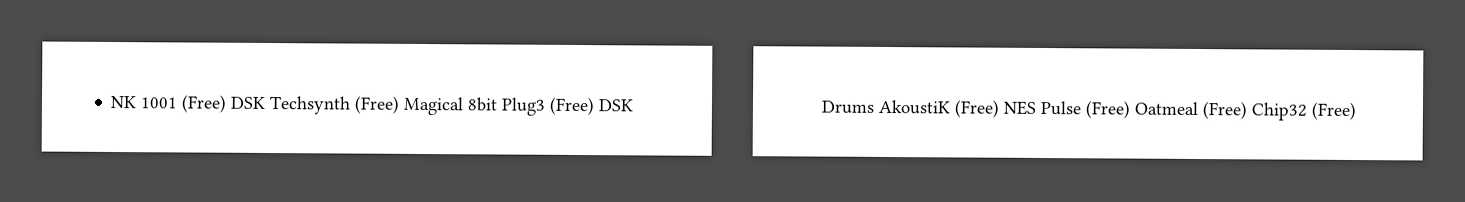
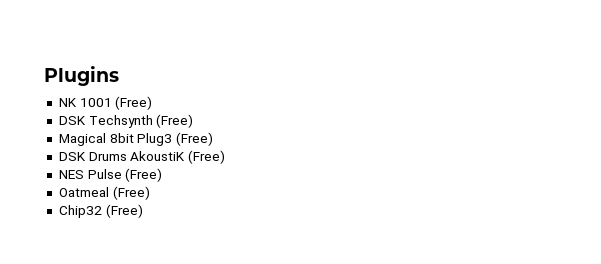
+ Plugins
- NK 1001 (Free) DSK Techsynth (Free) Magical 8bit Plug3 (Free) DSK Drums AkoustiK (Free) NES Pulse (Free) Oatmeal (Free) Chip32 (Free)
+ NK 1001 (Free)
+ DSK Techsynth (Free)
+ Magical 8bit Plug3 (Free)
+ DSK Drums AkoustiK (Free)
+ NES Pulse (Free)
+ Oatmeal (Free)
+ Chip32 (Free)

